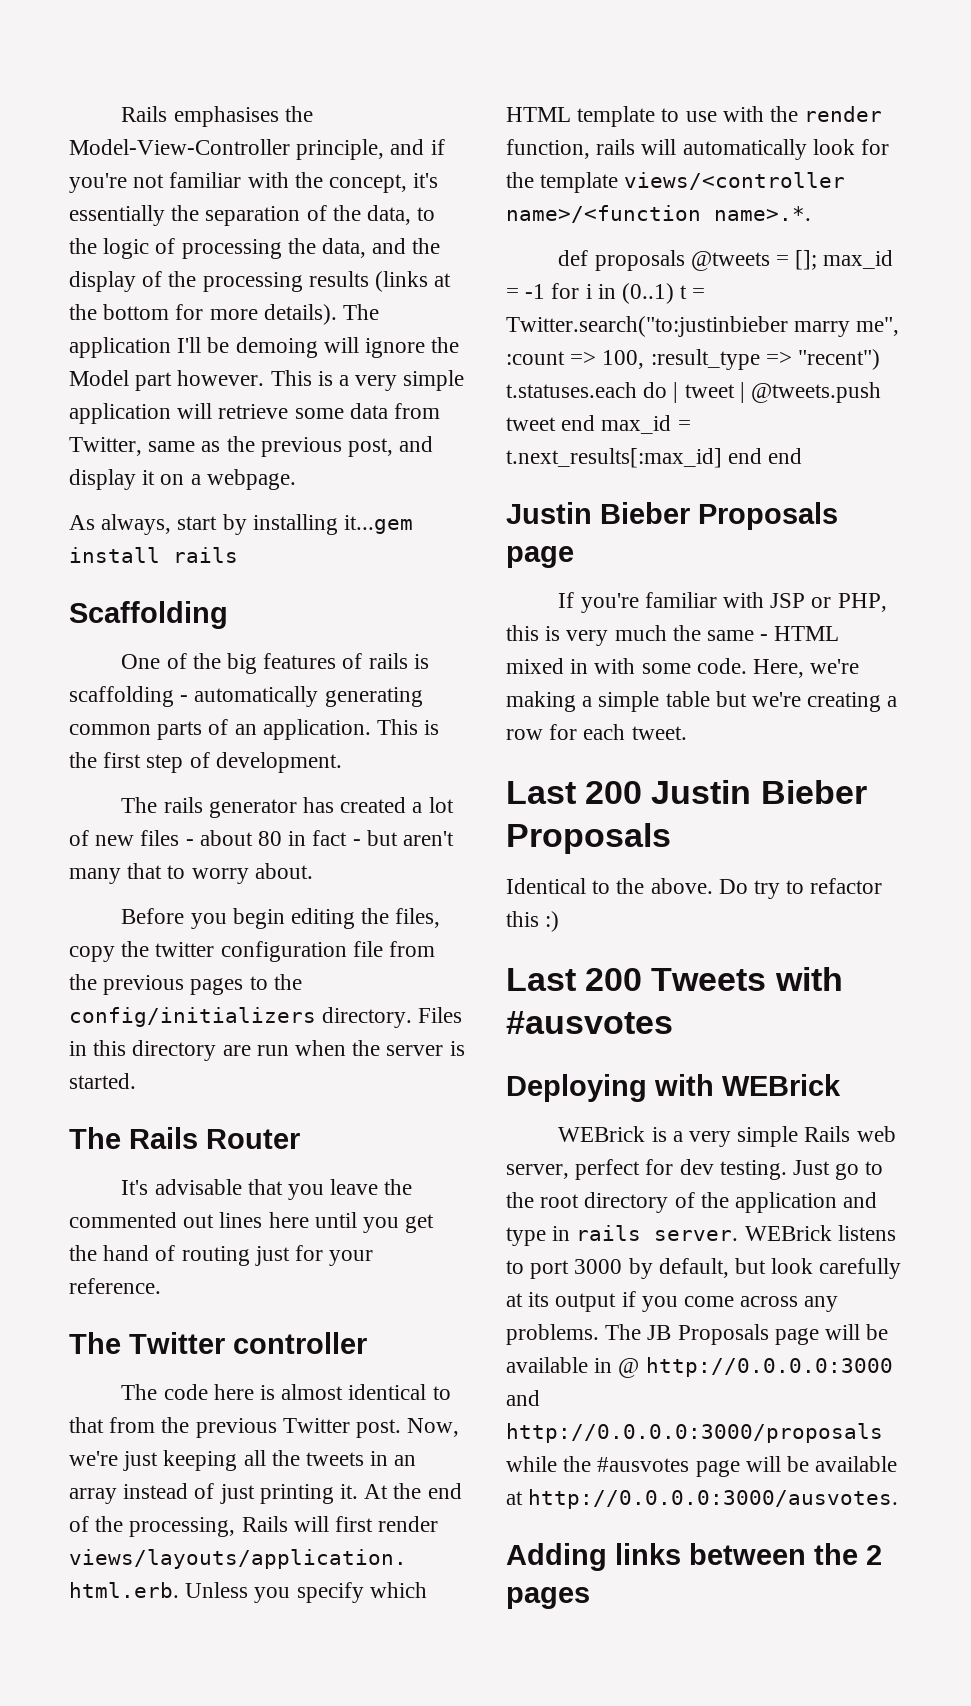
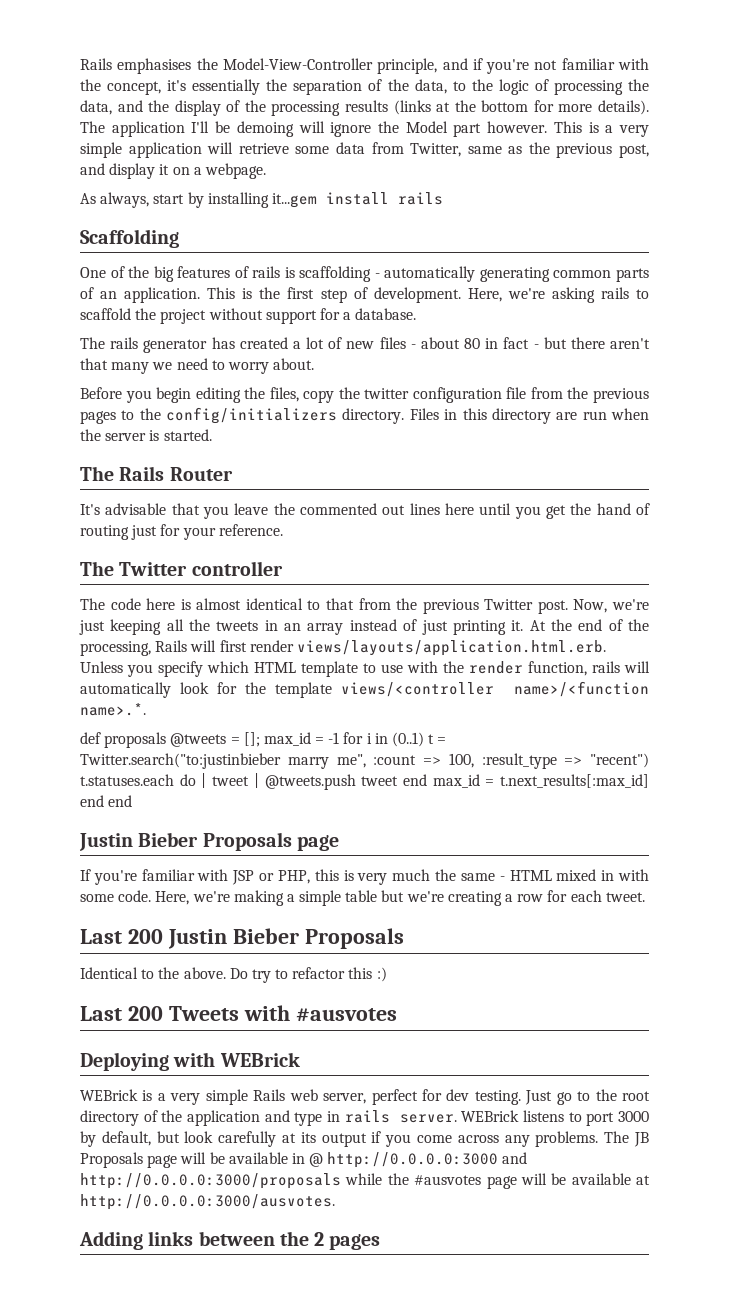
+ Here, we're asking rails to scaffold the project without support for a database.
- The rails generator has created a lot of new files - about 80 in fact - but aren't many that to worry about.
+ The rails generator has created a lot of new files - about 80 in fact - but there aren't that many we need to worry about.

